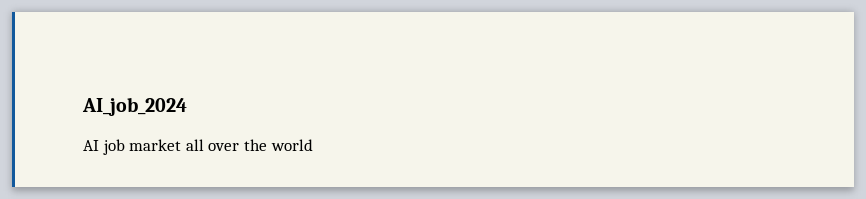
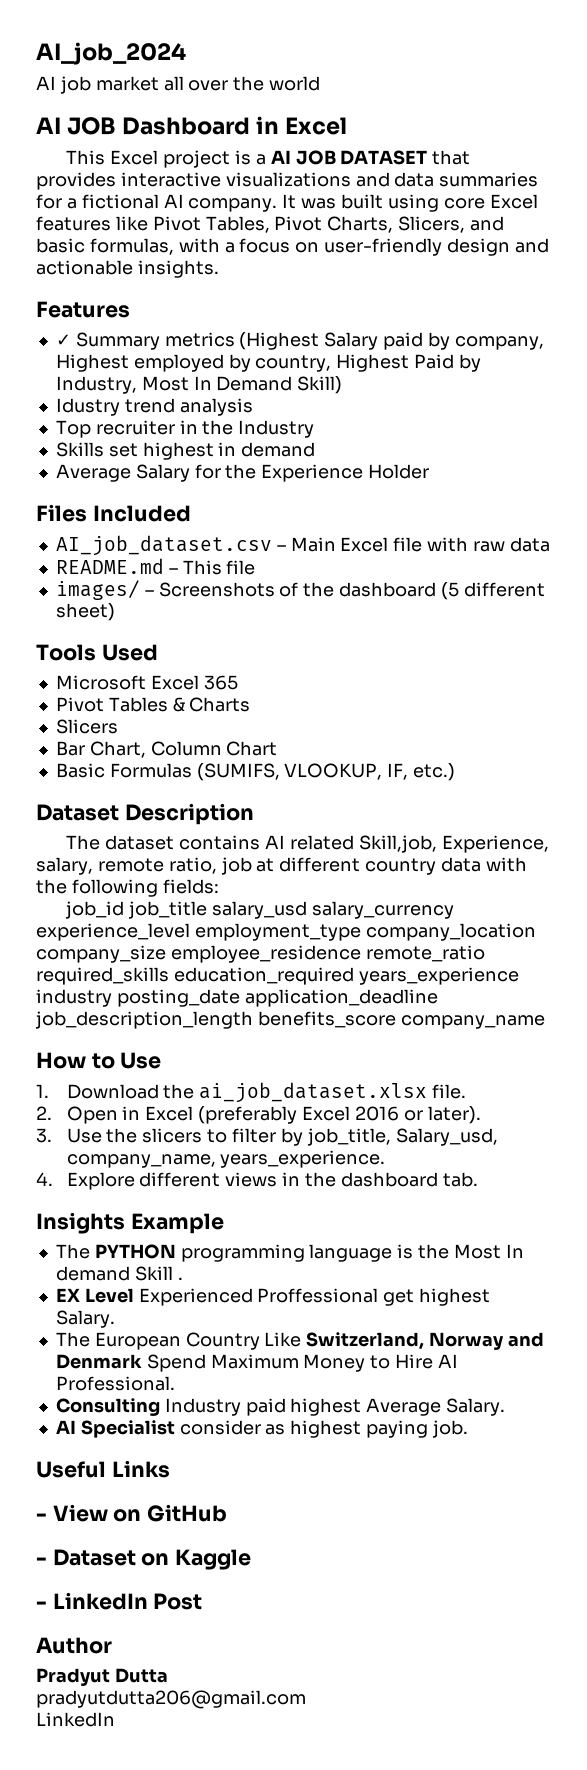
+ AI JOB Dashboard in Excel
+ This Excel project is a AI JOB DATASET that provides interactive visualizations and data summaries for a fictional AI company. It was built using core Excel features like Pivot Tables, Pivot Charts, Slicers, and basic formulas, with a focus on user-friendly design and actionable insights.
+ Features
+ ✓ Summary metrics (Highest Salary paid by company, Highest employed by country, Highest Paid by Industry, Most In Demand Skill)
+ Idustry trend analysis
+ Top recruiter in the Industry
+ Skills set highest in demand
+ Average Salary for the Experience Holder
+ Files Included
+ AI_job_dataset.csv – Main Excel file with raw data
+ README.md – This file
+ images/ – Screenshots of the dashboard (5 different sheet)
+ Tools Used
+ Microsoft Excel 365
+ Pivot Tables & Charts
+ Slicers
+ Bar Chart, Column Chart
+ Basic Formulas (SUMIFS, VLOOKUP, IF, etc.)
+ Dataset Description
+ The dataset contains AI related Skill,job, Experience, salary, remote ratio, job at different country data with the following fields:
+ job_id job_title salary_usd salary_currency experience_level employment_type company_location company_size employee_residence remote_ratio required_skills education_required years_experience industry posting_date application_deadline job_description_length benefits_score company_name
+ How to Use
+ 1. Download the ai_job_dataset.xlsx file.
+ 2. Open in Excel (preferably Excel 2016 or later).
+ 3. Use the slicers to filter by job_title, Salary_usd, company_name, years_experience.
+ 4. Explore different views in the dashboard tab.
+ Insights Example
+ The PYTHON programming language is the Most In demand Skill .
+ EX Level Experienced Proffessional get highest Salary.
+ The European Country Like Switzerland, Norway and Denmark Spend Maximum Money to Hire AI Professional.
+ Consulting Industry paid highest Average Salary.
+ AI Specialist consider as highest paying job.
+ Useful Links
+ - View on GitHub
+ - Dataset on Kaggle
+ - LinkedIn Post
+ Author
+ Pradyut Dutta
+ pradyutdutta206@gmail.com
+ LinkedIn

